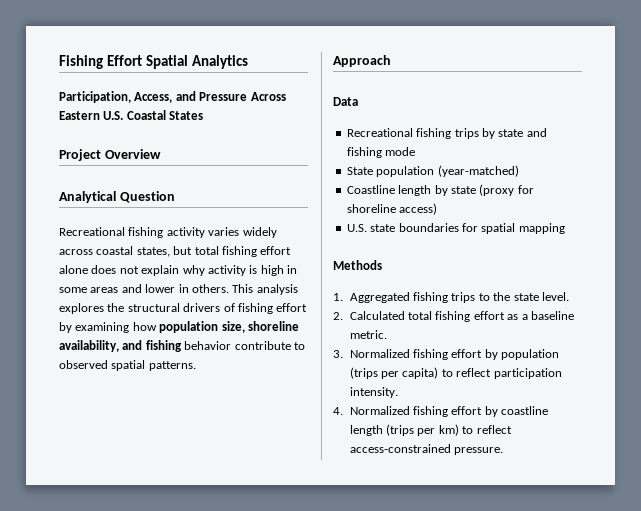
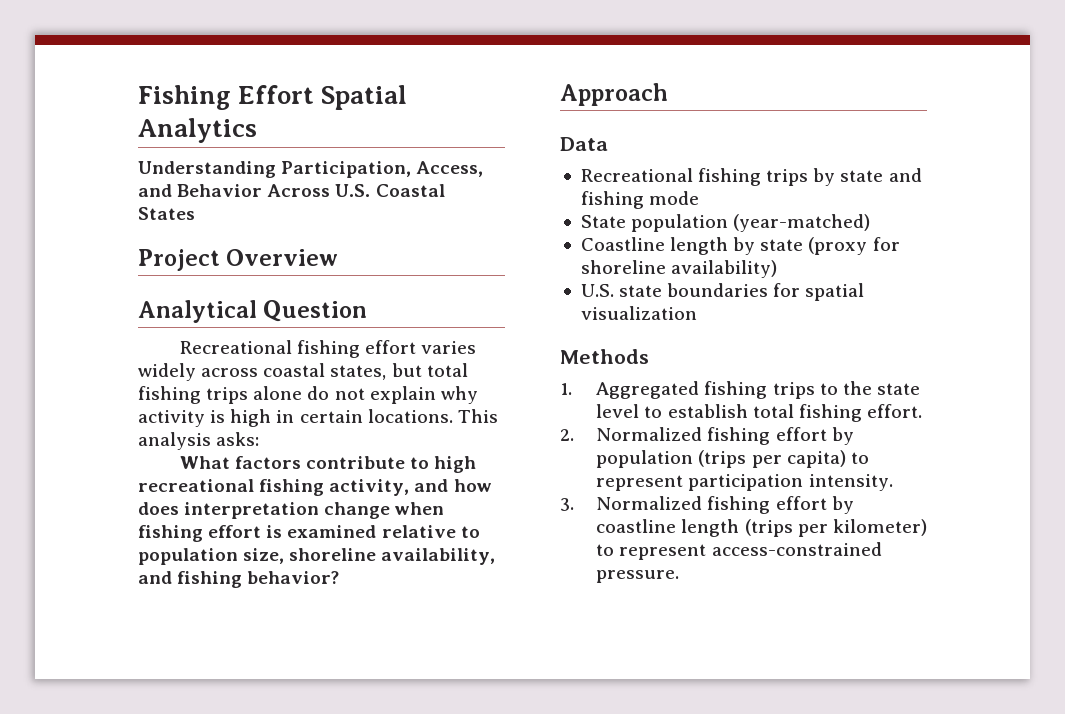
- Participation, Access, and Pressure Across Eastern U.S. Coastal States
+ Understanding Participation, Access, and Behavior Across U.S. Coastal States
- Recreational fishing activity varies widely across coastal states, but total fishing effort alone does not explain why activity is high in some areas and lower in others. This analysis explores the structural drivers of fishing effort by examining how population size, shoreline availability, and fishing behavior contribute to observed spatial patterns.
+ Recreational fishing effort varies widely across coastal states, but total fishing trips alone do not explain why activity is high in certain locations. This analysis asks:
+ What factors contribute to high recreational fishing activity, and how does interpretation change when fishing effort is examined relative to population size, shoreline availability, and fishing behavior?
- Coastline length by state (proxy for shoreline access)
+ Coastline length by state (proxy for shoreline availability)
- U.S. state boundaries for spatial mapping
+ U.S. state boundaries for spatial visualization
- 1. Aggregated fishing trips to the state level.
- 2. Calculated total fishing effort as a baseline metric.
- 3. Normalized fishing effort by population (trips per capita) to reflect participation intensity.
+ 1. Aggregated fishing trips to the state level to establish total fishing effort.
+ 2. Normalized fishing effort by population (trips per capita) to represent participation intensity.
- 4. Normalized fishing effort by coastline length (trips per km) to reflect access-constrained pressure.
+ 3. Normalized fishing effort by coastline length (trips per kilometer) to represent access-constrained pressure.

